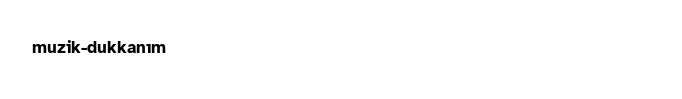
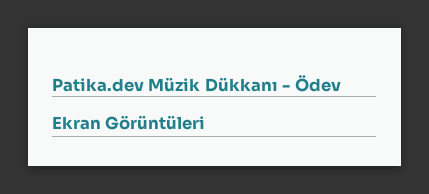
- muzik-dukkanım
+ Patika.dev Müzik Dükkanı - Ödev
+ Ekran Görüntüleri

